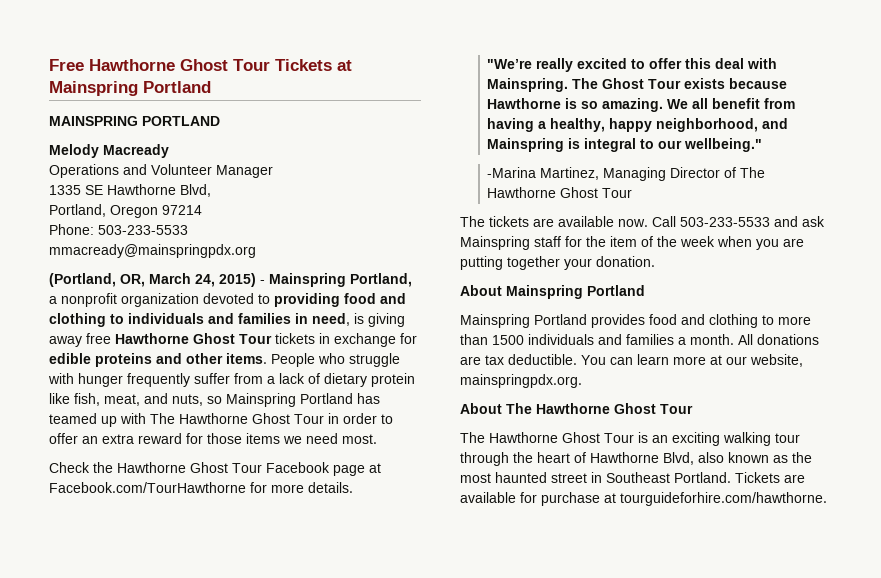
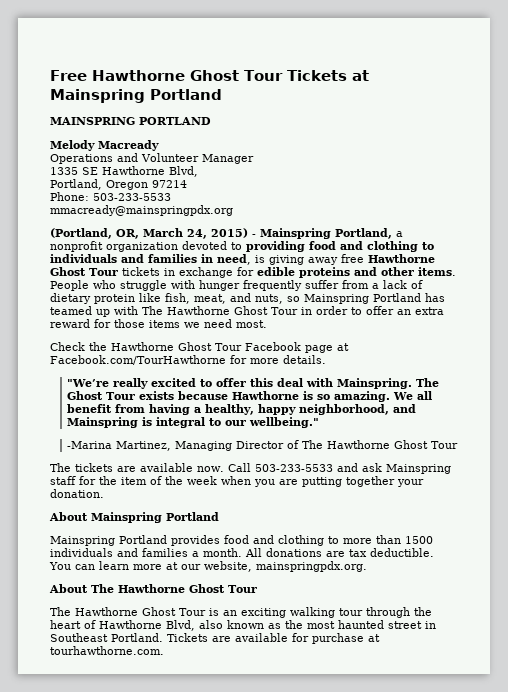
- Tickets are available for purchase at tourguideforhire.com/hawthorne.
+ Tickets are available for purchase at tourhawthorne.com.

